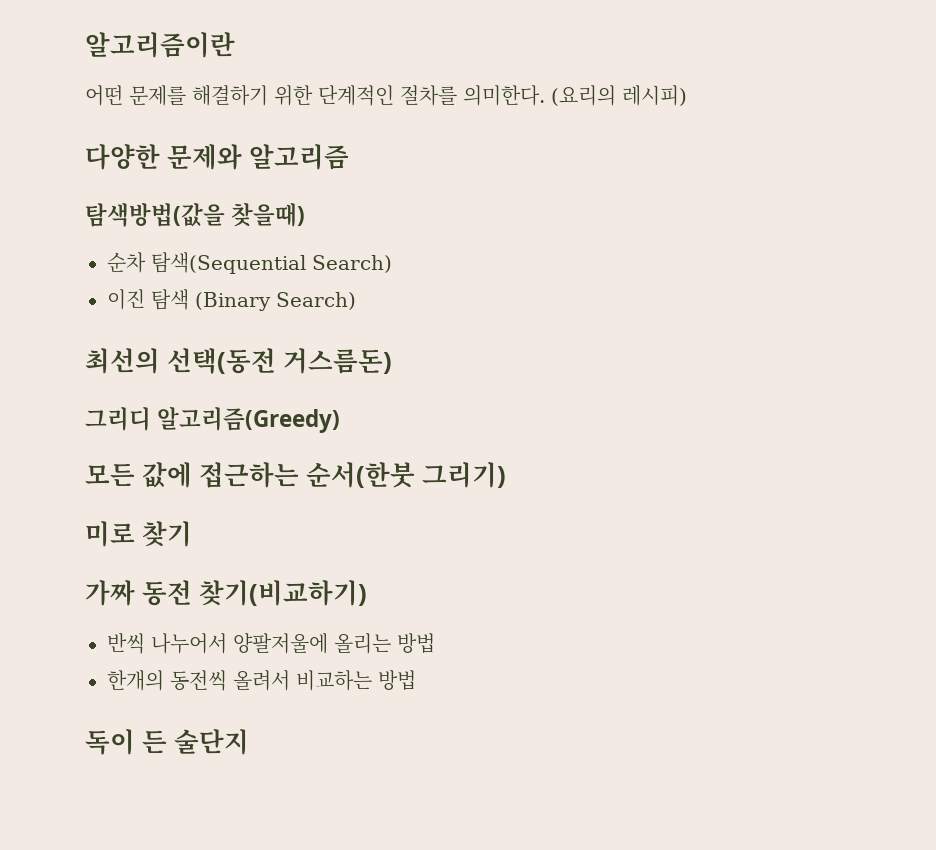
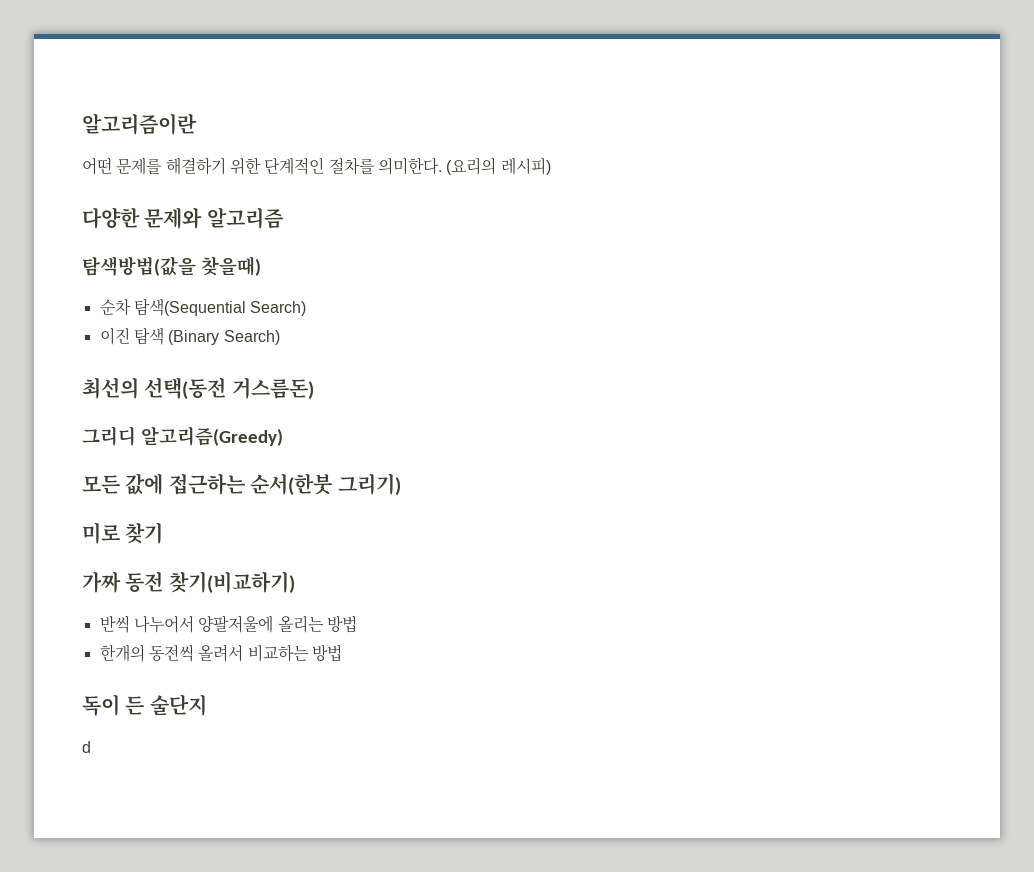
+ d

